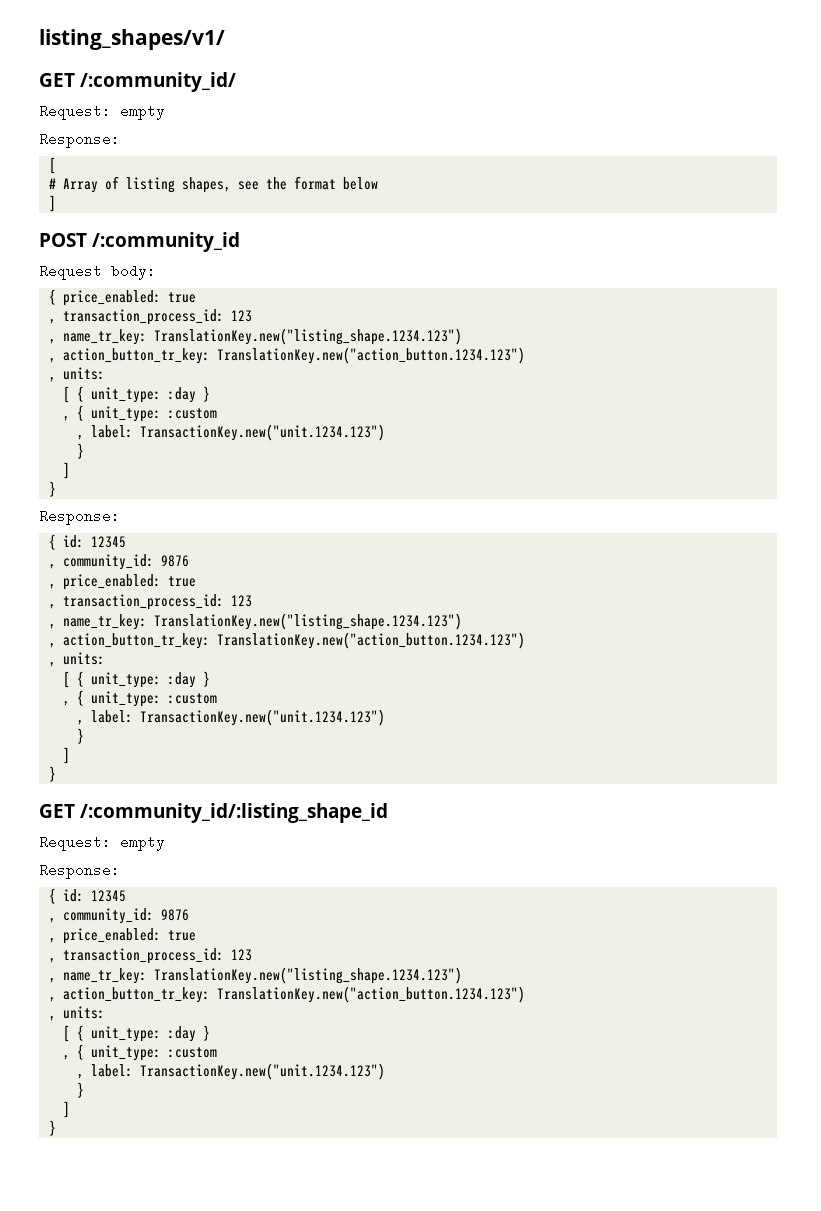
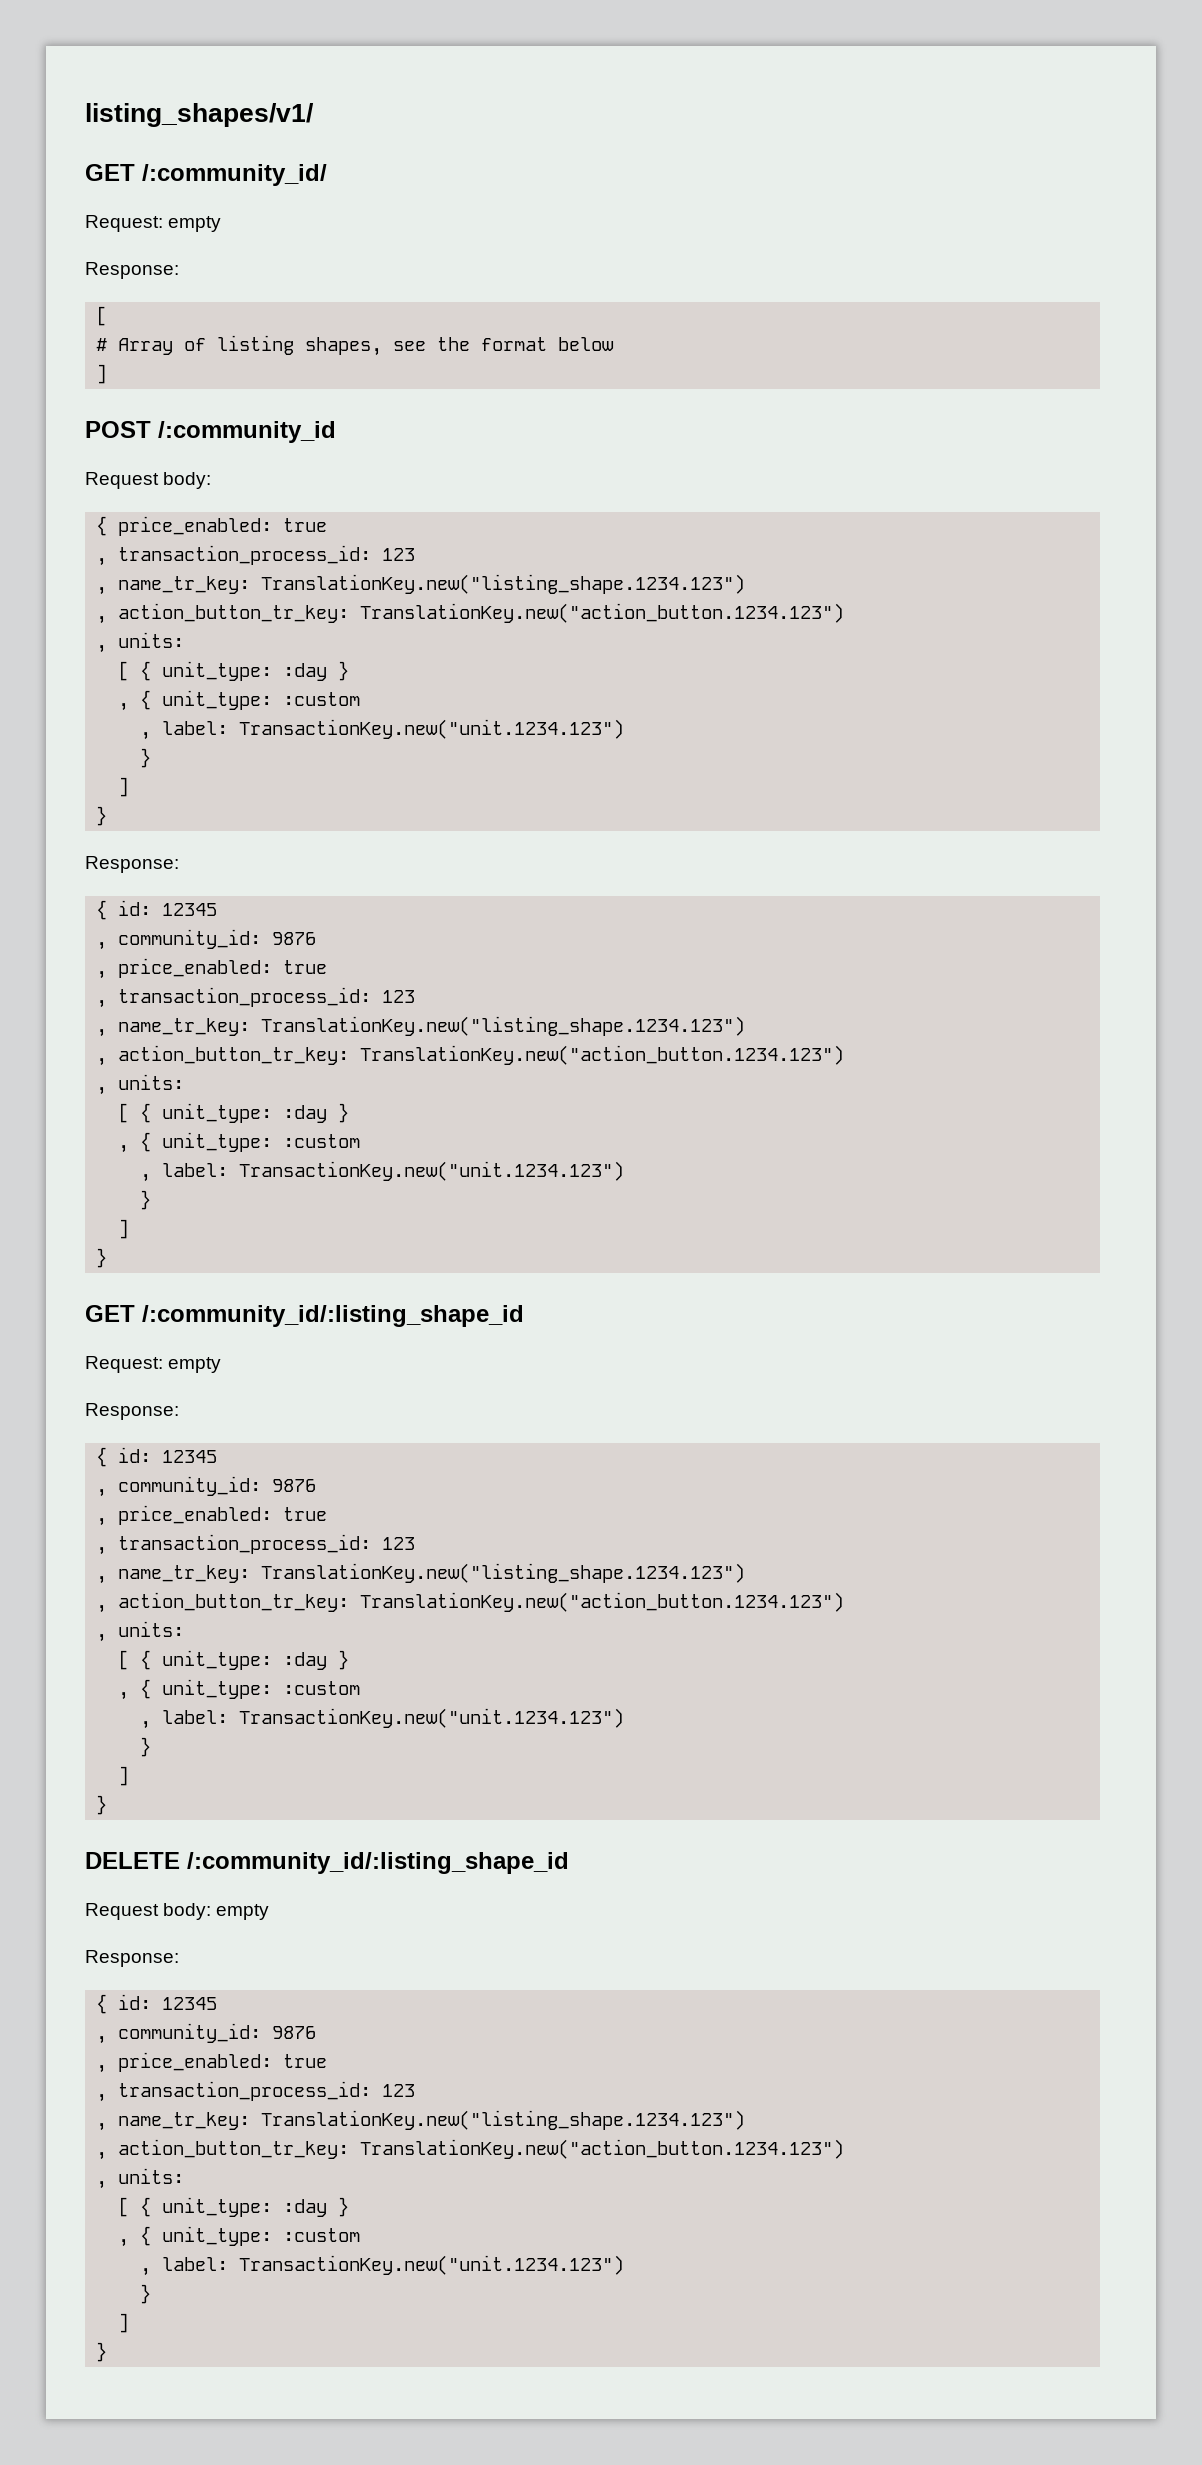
+ DELETE /:community_id/:listing_shape_id
+ Request body: empty
+ Response:
+ { id: 12345
+ , community_id: 9876
+ , price_enabled: true
+ , transaction_process_id: 123
+ , name_tr_key: TranslationKey.new("listing_shape.1234.123")
+ , action_button_tr_key: TranslationKey.new("action_button.1234.123")
+ , units:
+ [ { unit_type: :day }
+ , { unit_type: :custom
+ , label: TransactionKey.new("unit.1234.123")
+ }
+ ]
+ }

